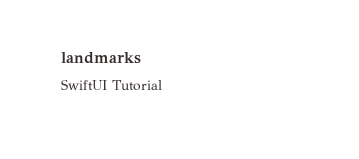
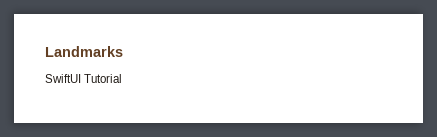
- landmarks
+ Landmarks

